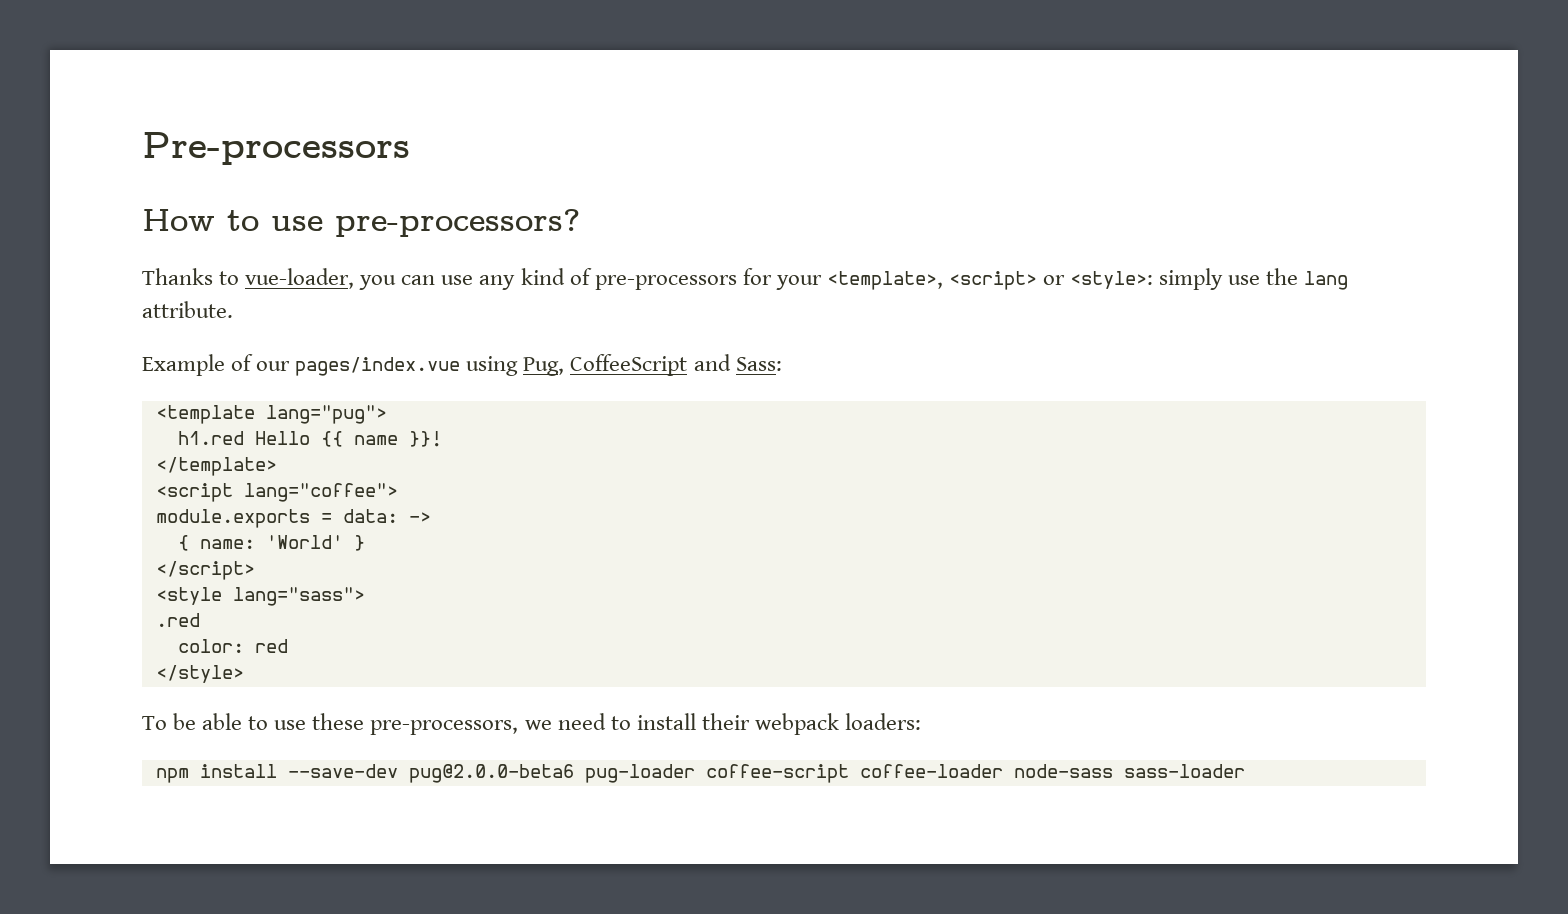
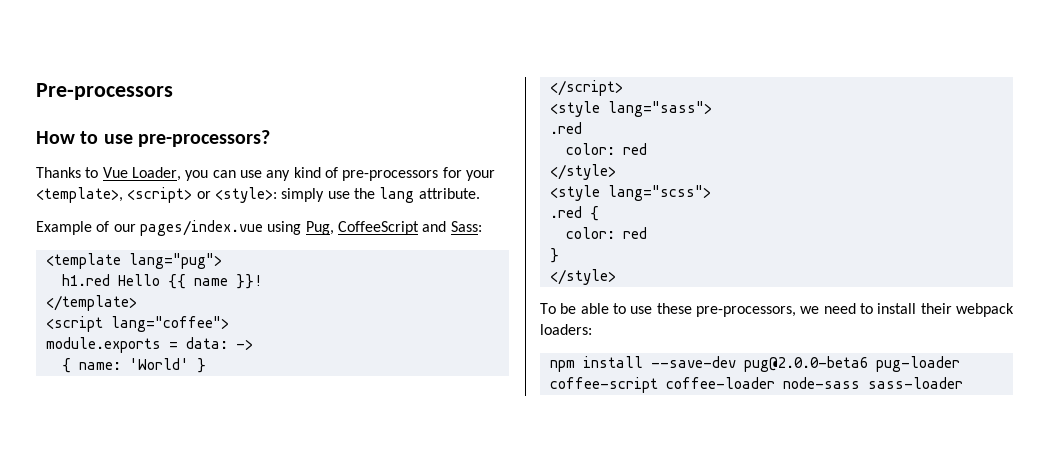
- Thanks to vue-loader, you can use any kind of pre-processors for your <template>, <script> or <style>: simply use the lang attribute.
+ Thanks to Vue Loader, you can use any kind of pre-processors for your <template>, <script> or <style>: simply use the lang attribute.
+ <style lang="scss">
+ .red {
+ color: red
+ }
+ </style>

